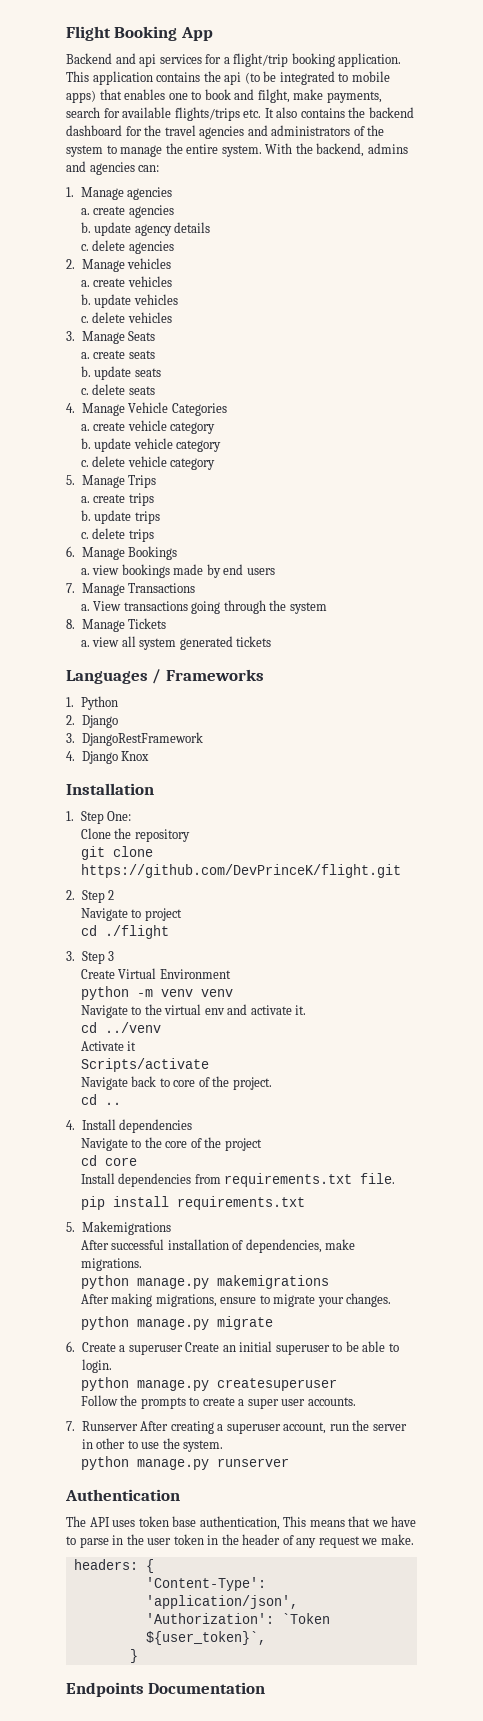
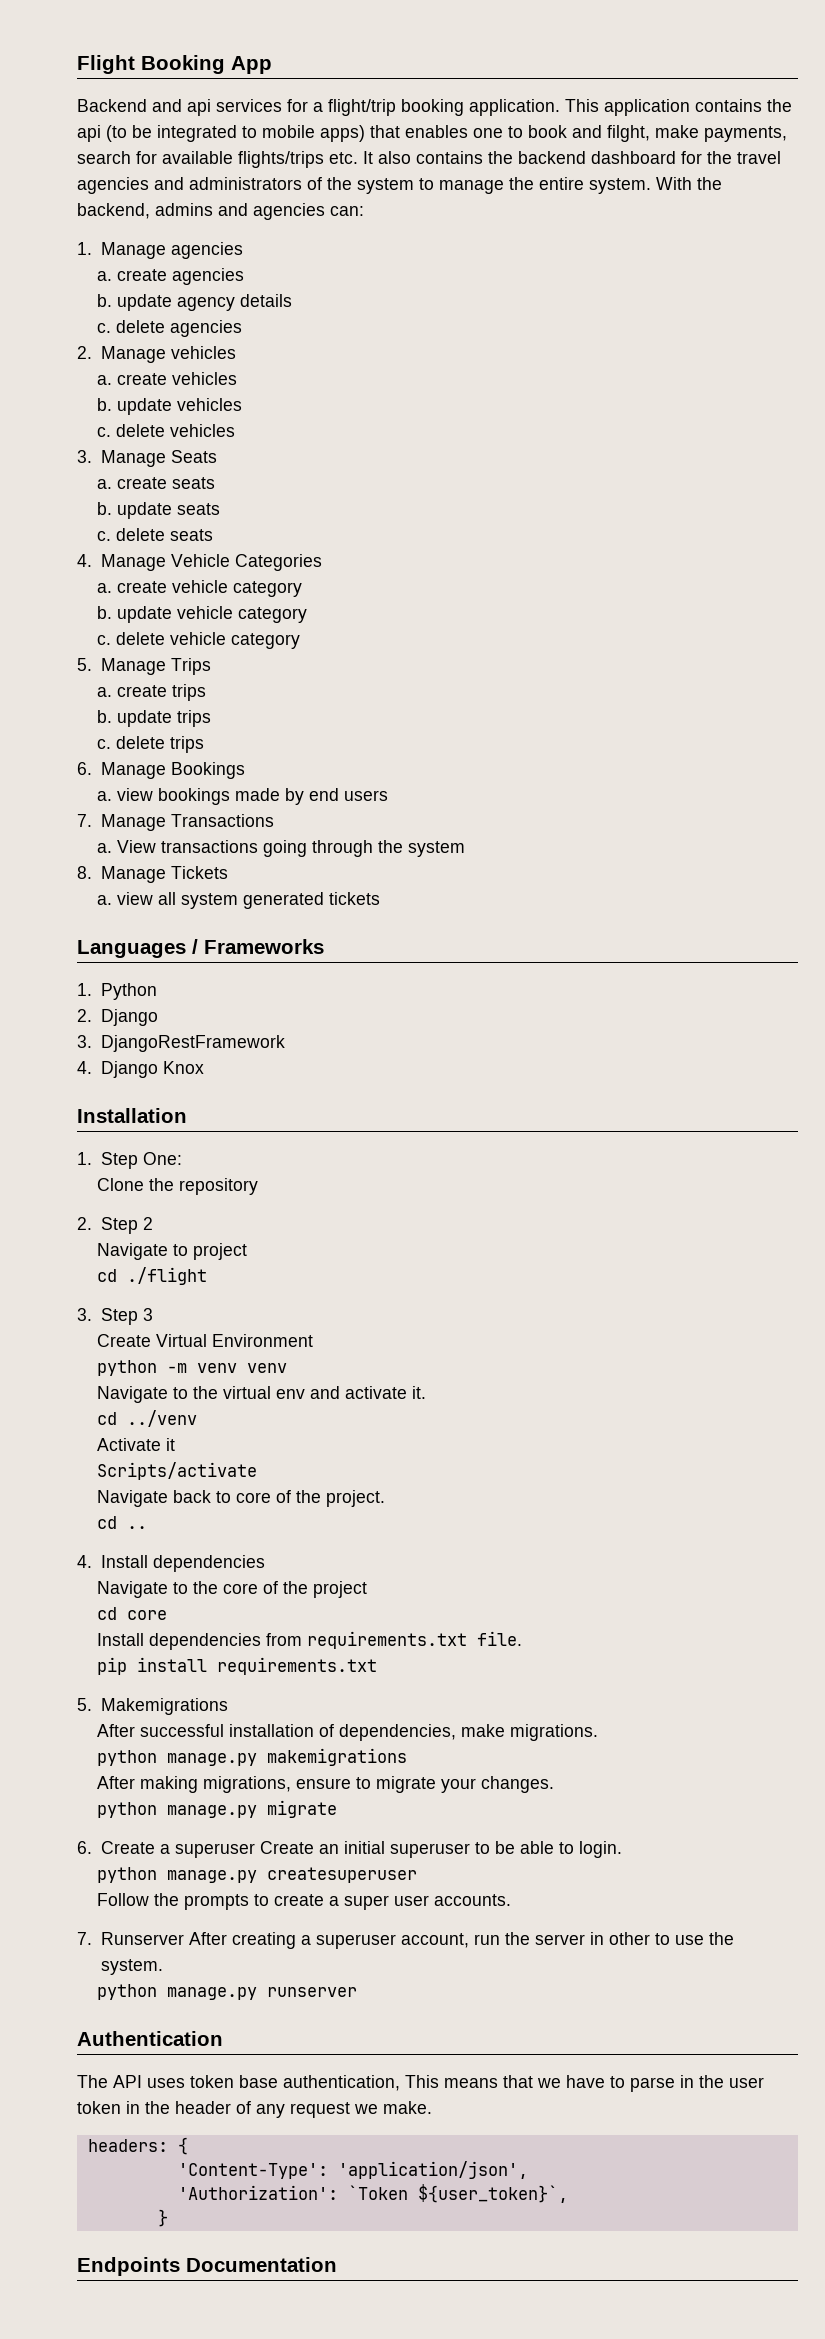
- git clone https://github.com/DevPrinceK/flight.git

